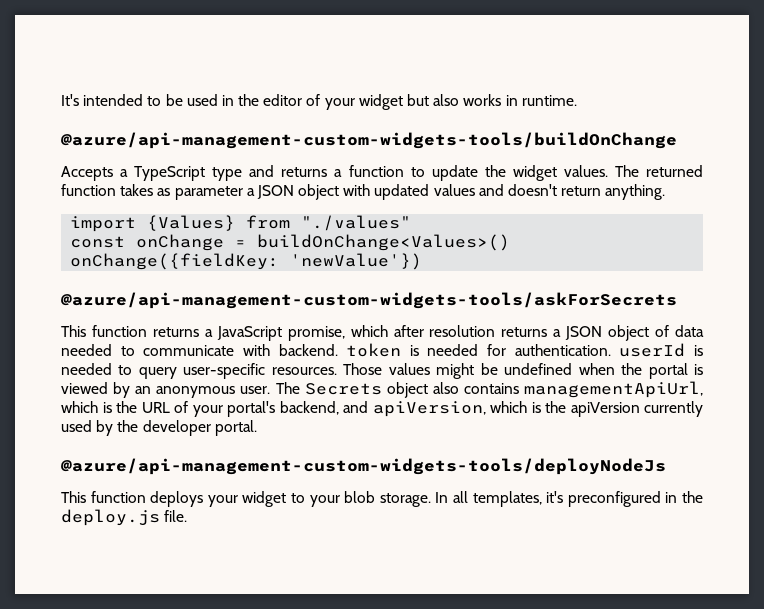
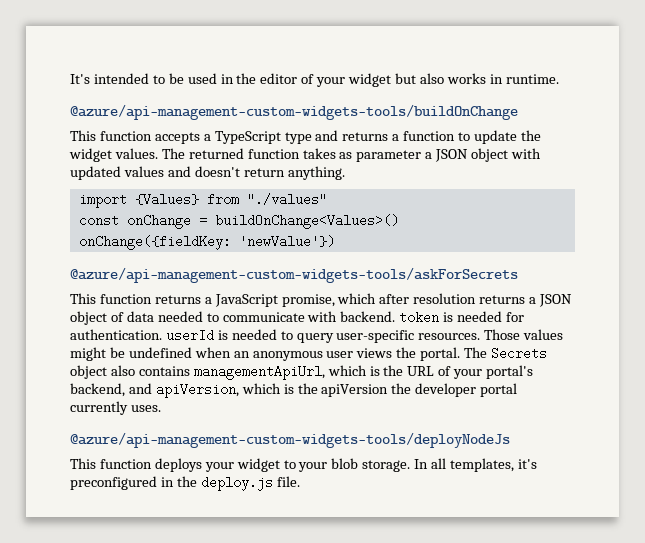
- Accepts a TypeScript type and returns a function to update the widget values.
+ This function accepts a TypeScript type and returns a function to update the widget values.
- Those values might be undefined when the portal is viewed by an anonymous user.
+ Those values might be undefined when an anonymous user views the portal.
- The Secrets object also contains managementApiUrl, which is the URL of your portal's backend, and apiVersion, which is the apiVersion currently used by the developer portal.
+ The Secrets object also contains managementApiUrl, which is the URL of your portal's backend, and apiVersion, which is the apiVersion the developer portal currently uses.

